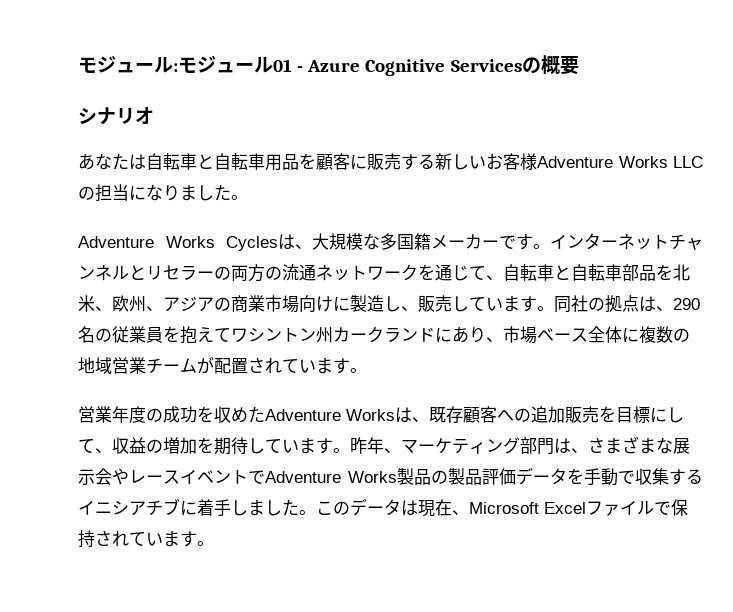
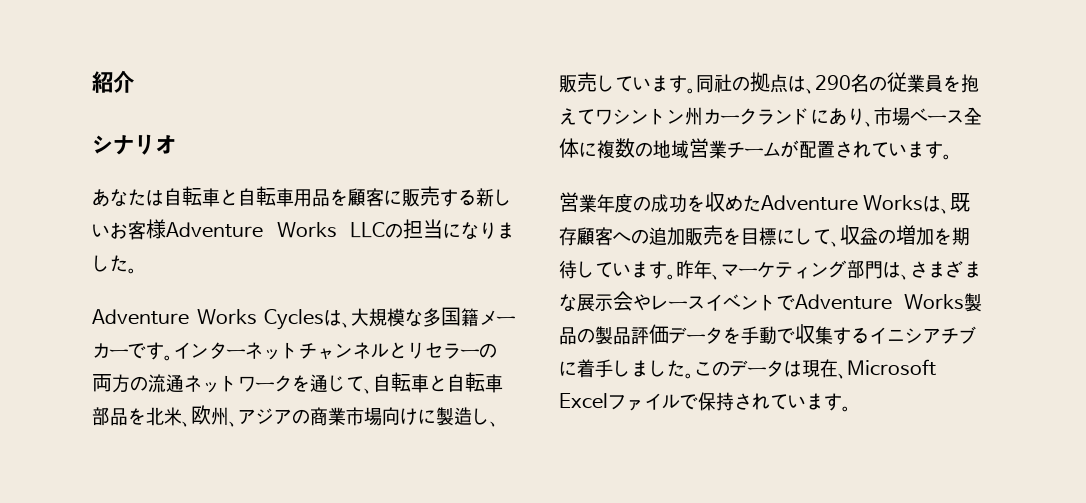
- モジュール:モジュール01 - Azure Cognitive Servicesの概要
+ 紹介

